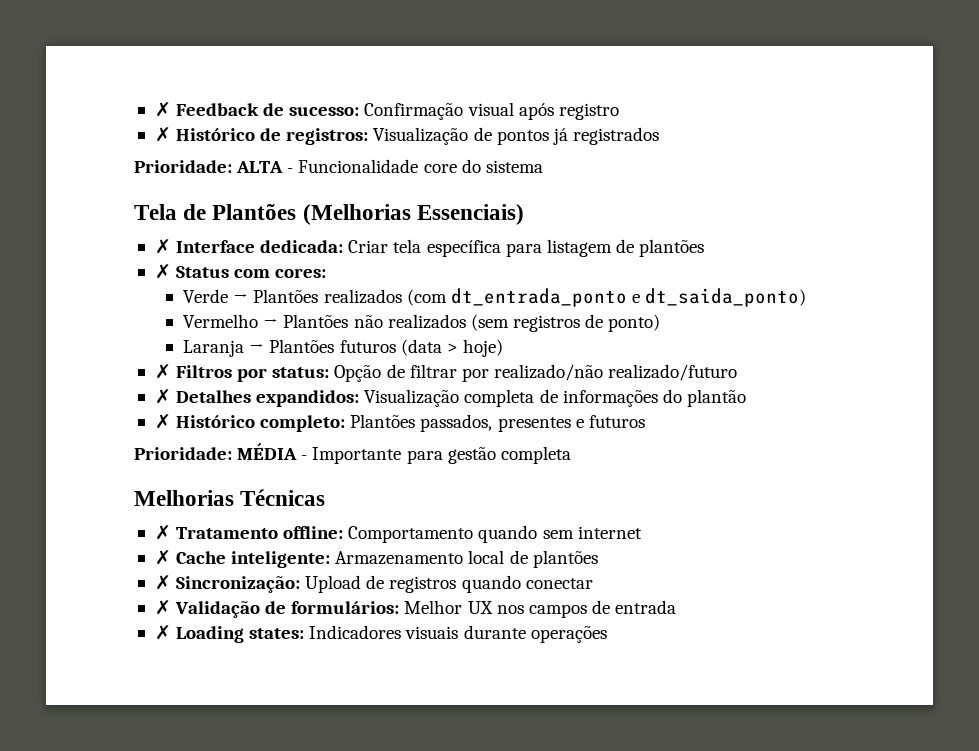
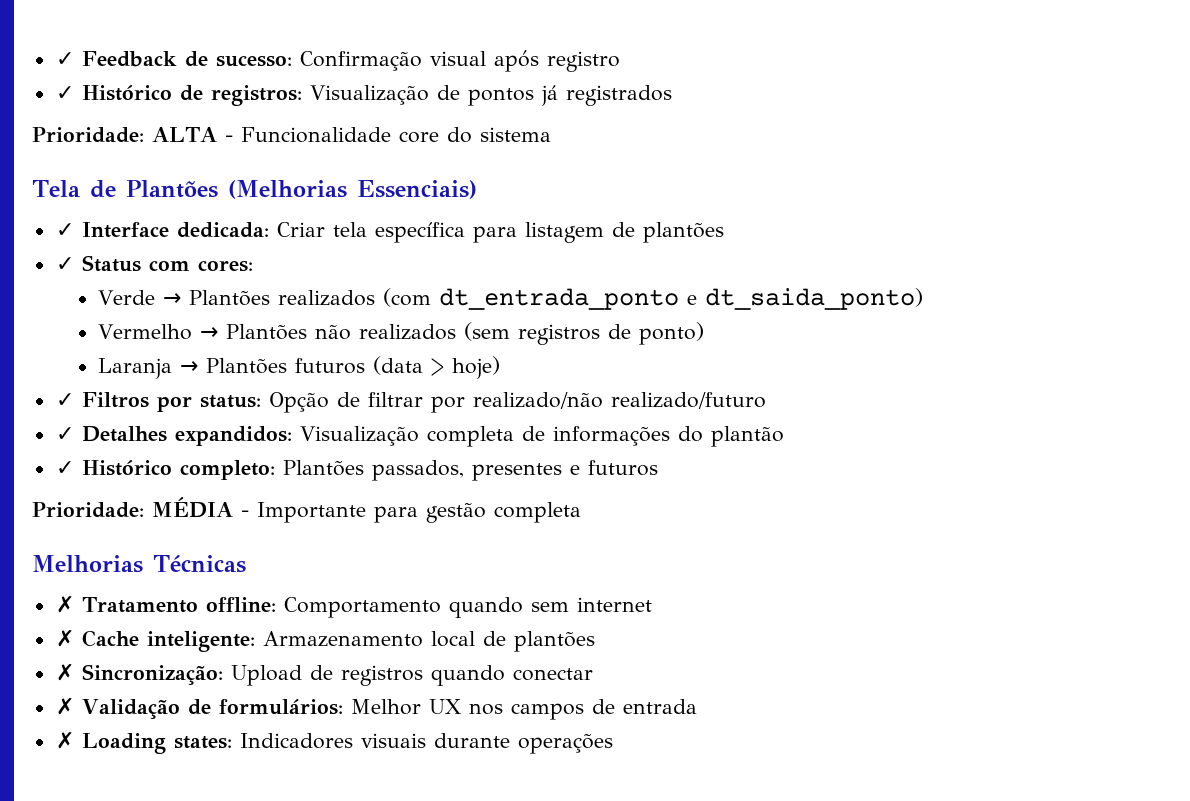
- ✗ Feedback de sucesso: Confirmação visual após registro
+ ✓ Feedback de sucesso: Confirmação visual após registro
- ✗ Histórico de registros: Visualização de pontos já registrados
+ ✓ Histórico de registros: Visualização de pontos já registrados
- ✗ Interface dedicada: Criar tela específica para listagem de plantões
+ ✓ Interface dedicada: Criar tela específica para listagem de plantões
- ✗ Status com cores:
+ ✓ Status com cores:
- ✗ Filtros por status: Opção de filtrar por realizado/não realizado/futuro
+ ✓ Filtros por status: Opção de filtrar por realizado/não realizado/futuro
- ✗ Detalhes expandidos: Visualização completa de informações do plantão
+ ✓ Detalhes expandidos: Visualização completa de informações do plantão
- ✗ Histórico completo: Plantões passados, presentes e futuros
+ ✓ Histórico completo: Plantões passados, presentes e futuros

